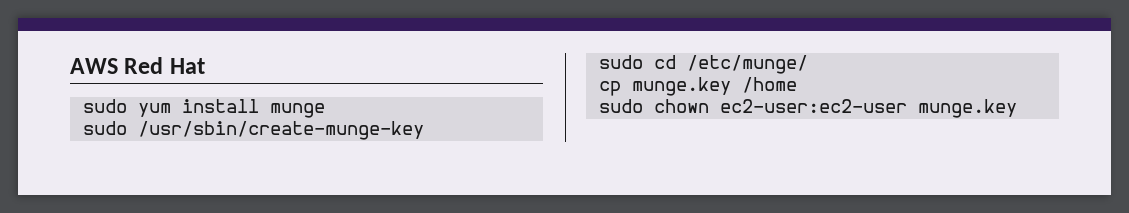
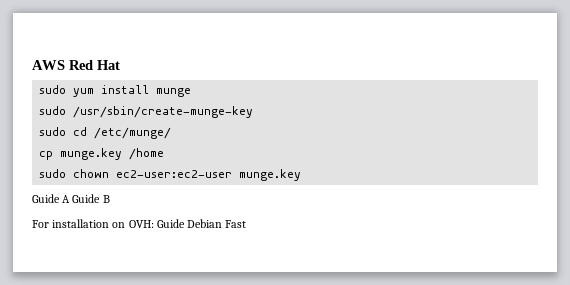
+ Guide A Guide B
+ For installation on OVH: Guide Debian Fast

